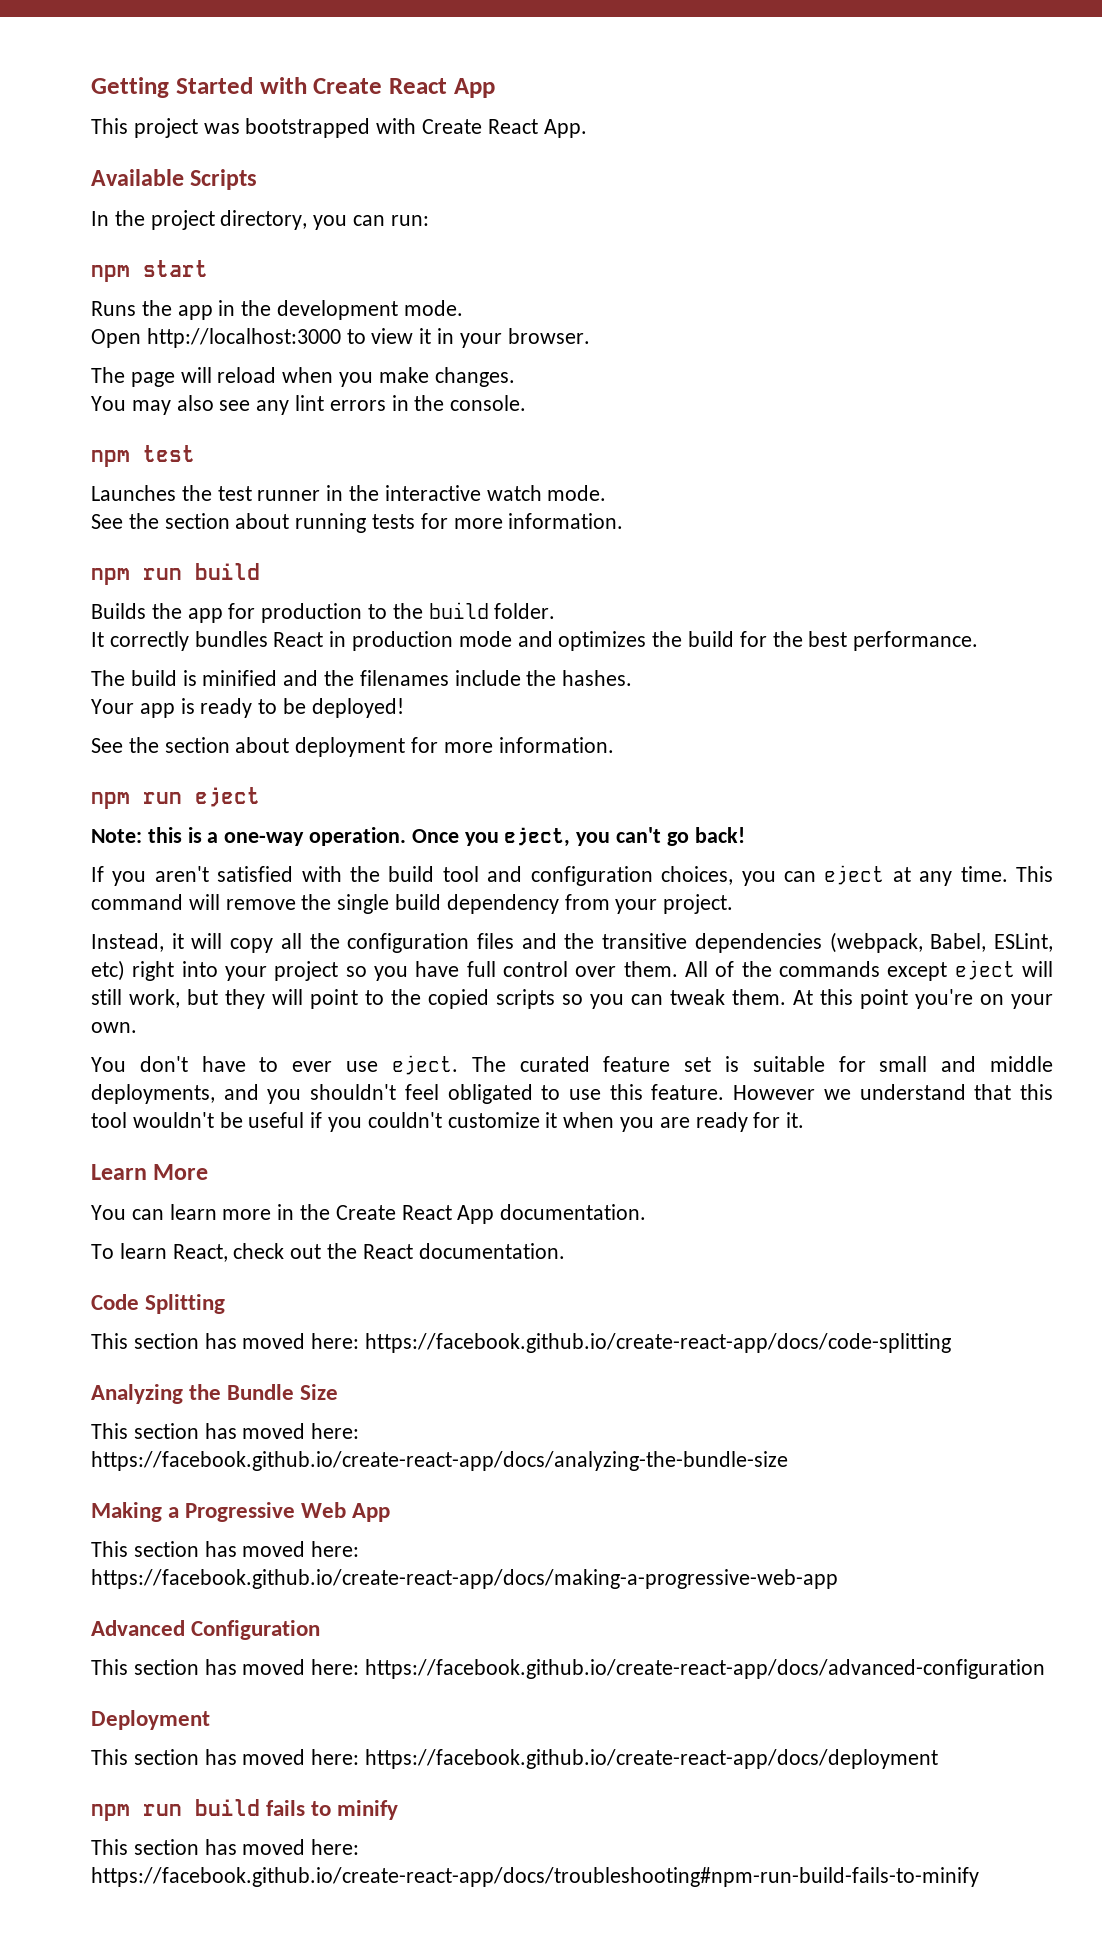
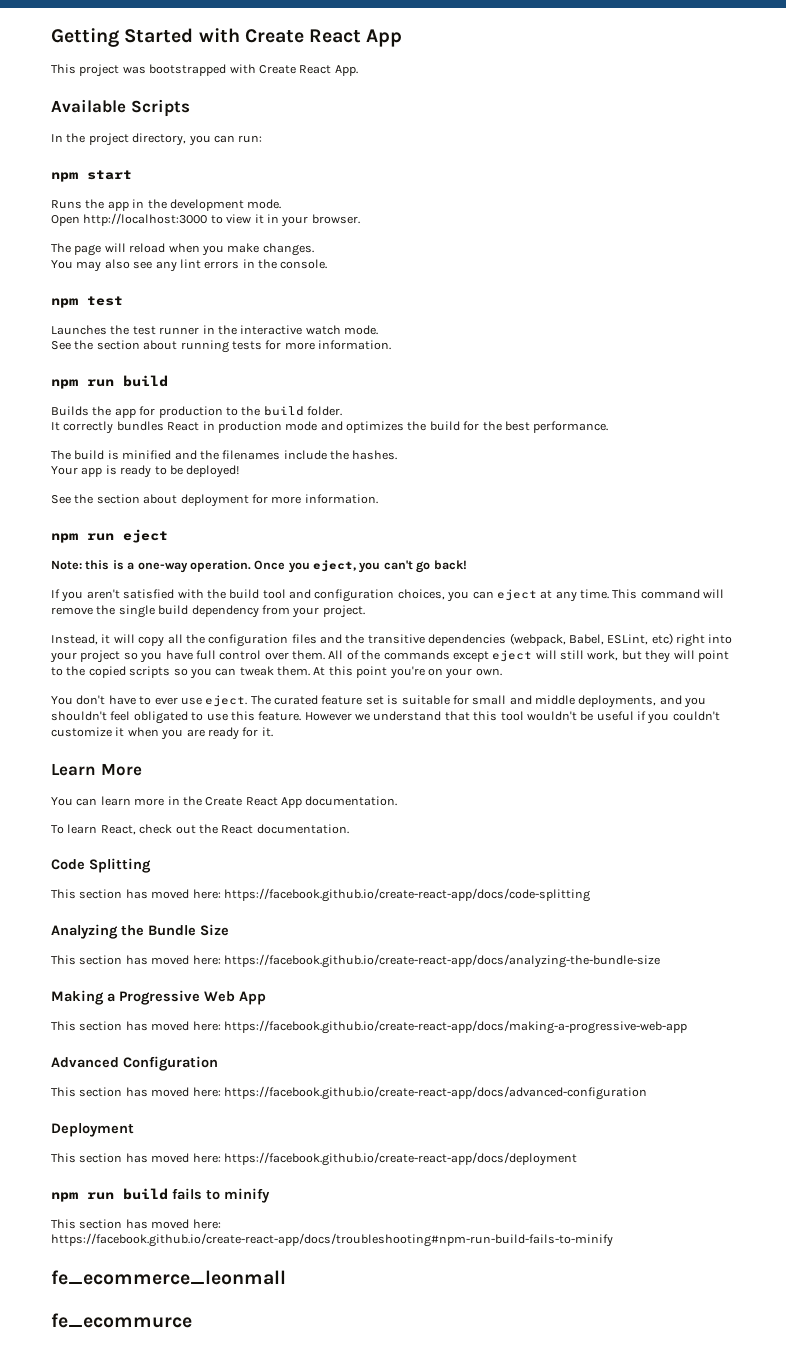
+ fe_ecommerce_leonmall
+ fe_ecommurce

